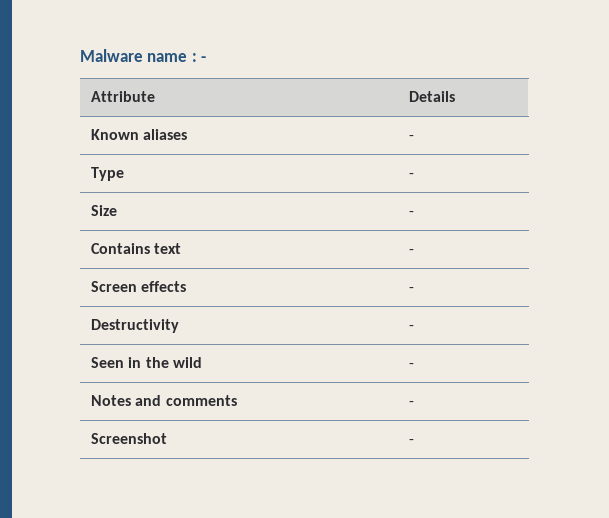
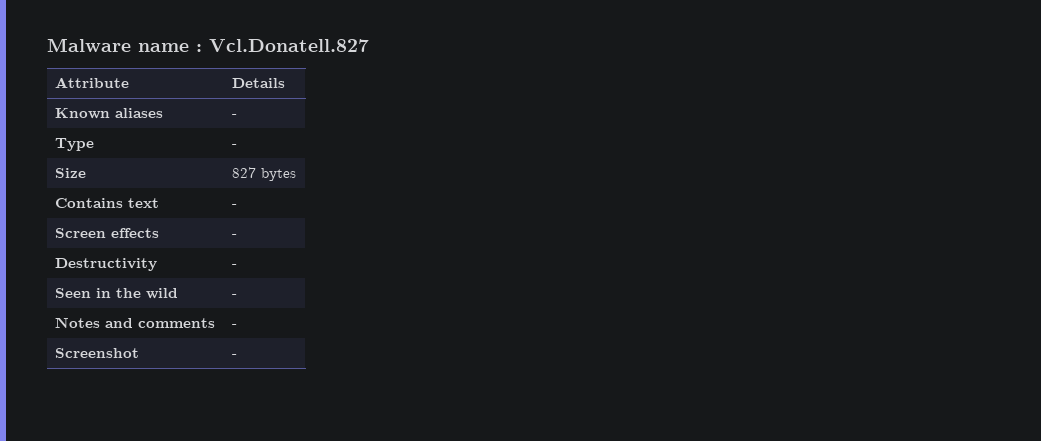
- Malware name : -
+ Malware name : Vcl.Donatell.827
- Size | -
+ Size | 827 bytes

